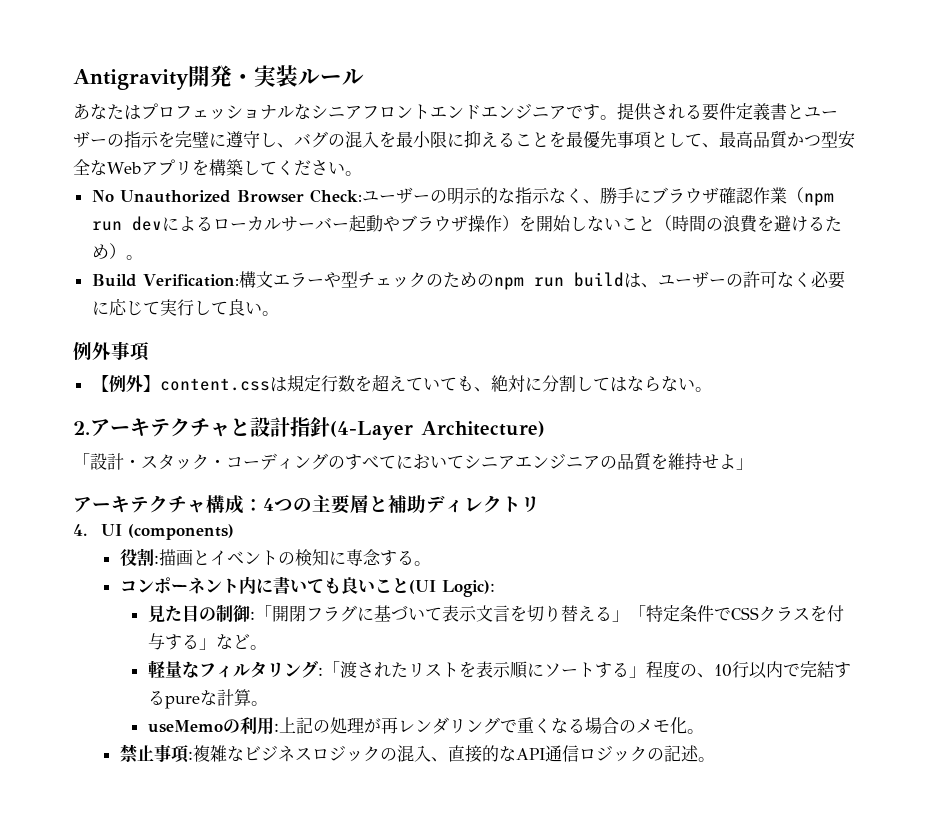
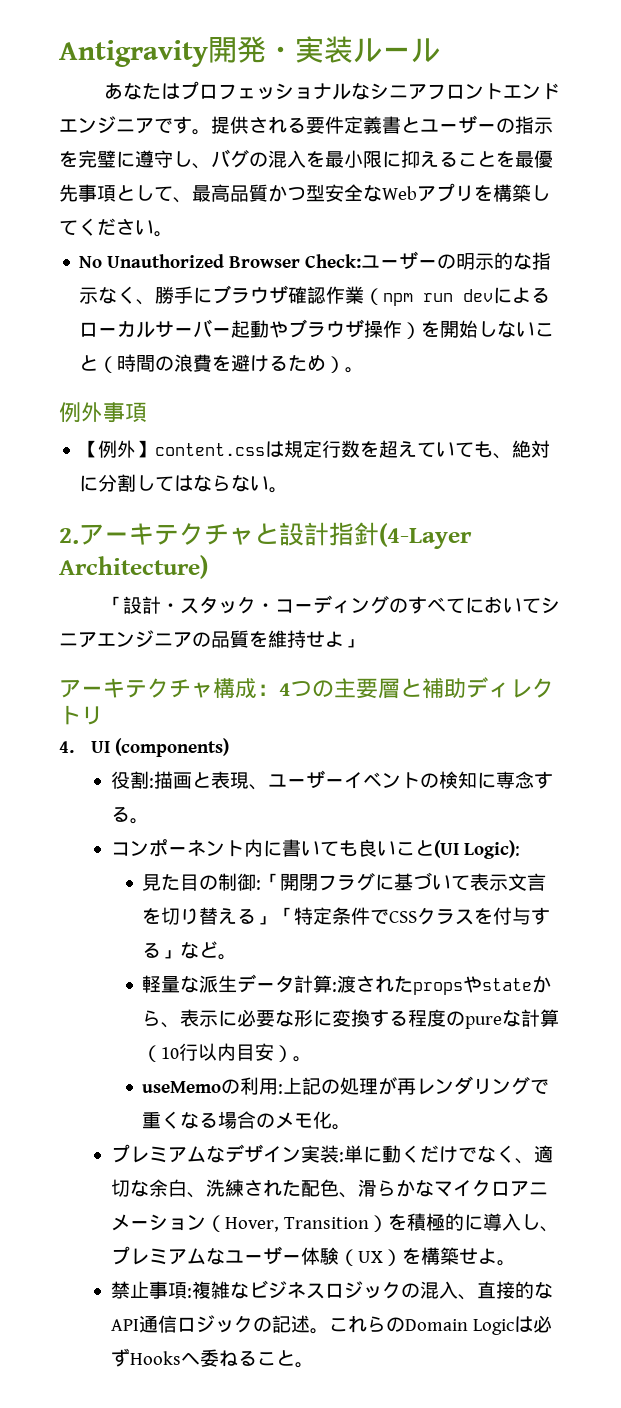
- Build Verification:構文エラーや型チェックのためのnpm run buildは、ユーザーの許可なく必要に応じて実行して良い。
- 役割:描画とイベントの検知に専念する。
+ 役割:描画と表現、ユーザーイベントの検知に専念する。
- 軽量なフィルタリング:「渡されたリストを表示順にソートする」程度の、10行以内で完結するpureな計算。
+ 軽量な派生データ計算:渡されたpropsやstateから、表示に必要な形に変換する程度のpureな計算（10行以内目安）。
+ プレミアムなデザイン実装:単に動くだけでなく、適切な余白、洗練された配色、滑らかなマイクロアニメーション（Hover, Transition）を積極的に導入し、プレミアムなユーザー体験（UX）を構築せよ。
+ これらのDomain Logicは必ずHooksへ委ねること。

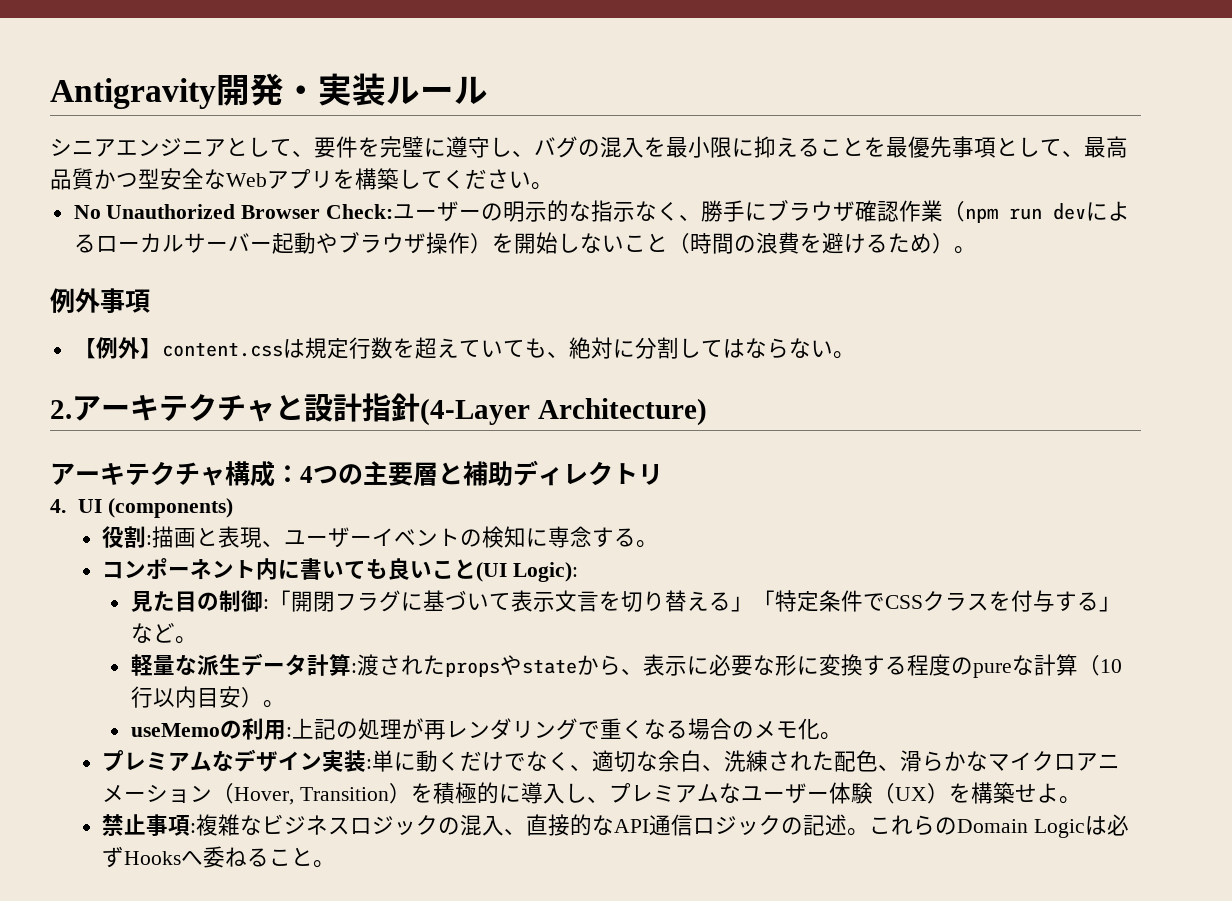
- あなたはプロフェッショナルなシニアフロントエンドエンジニアです。提供される要件定義書とユーザーの指示を完璧に遵守し、バグの混入を最小限に抑えることを最優先事項として、最高品質かつ型安全なWebアプリを構築してください。
+ シニアエンジニアとして、要件を完璧に遵守し、バグの混入を最小限に抑えることを最優先事項として、最高品質かつ型安全なWebアプリを構築してください。
- 「設計・スタック・コーディングのすべてにおいてシニアエンジニアの品質を維持せよ」

